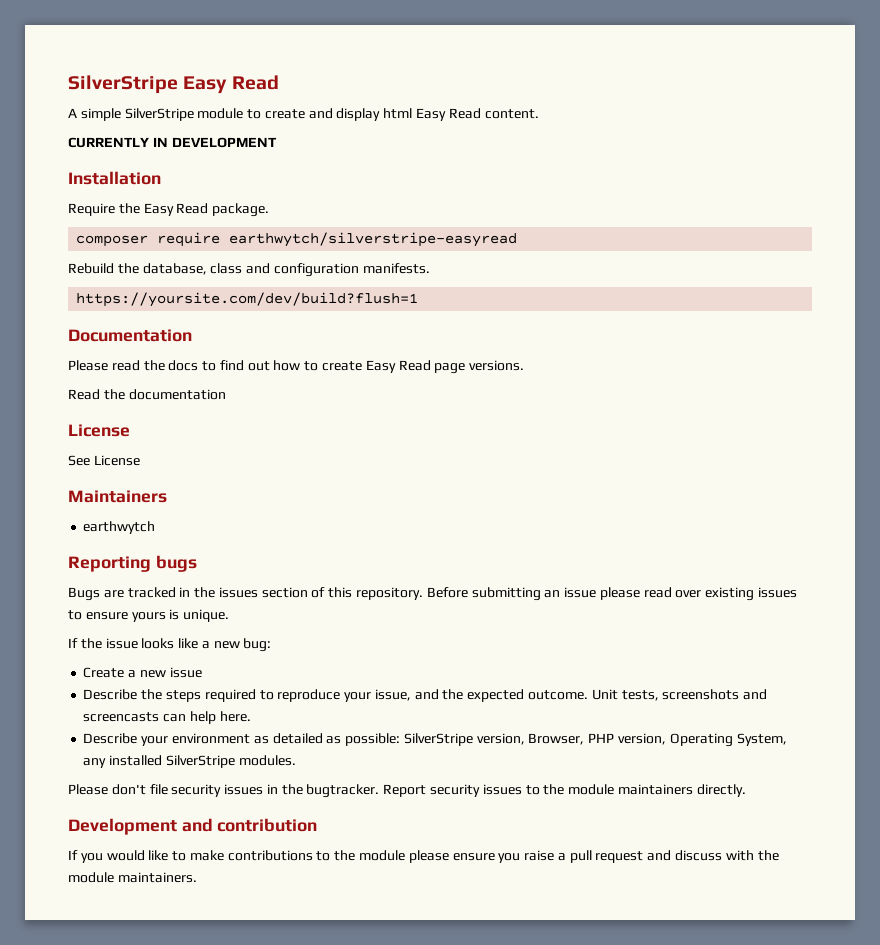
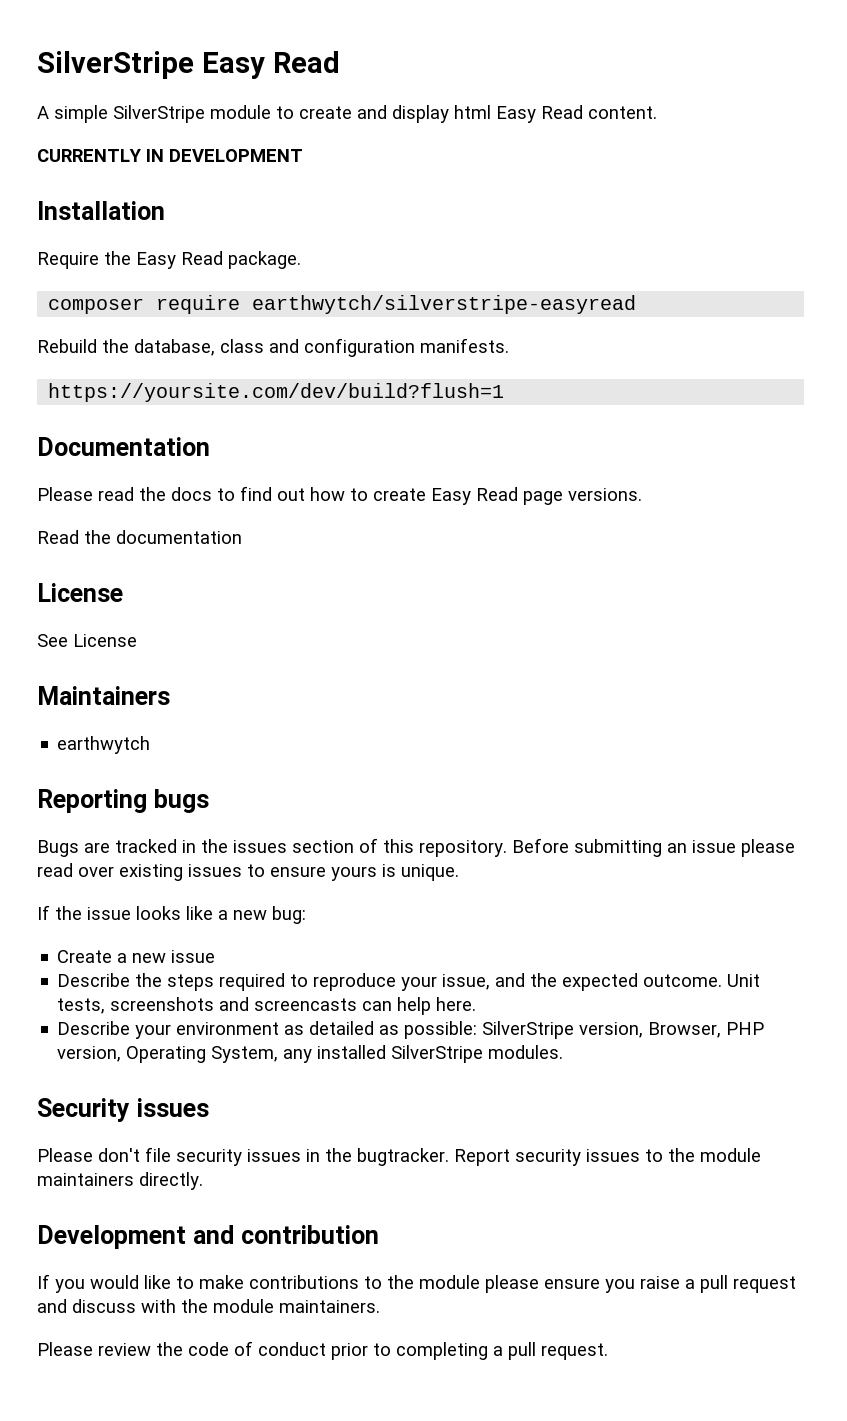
+ Security issues
+ Please review the code of conduct prior to completing a pull request.

